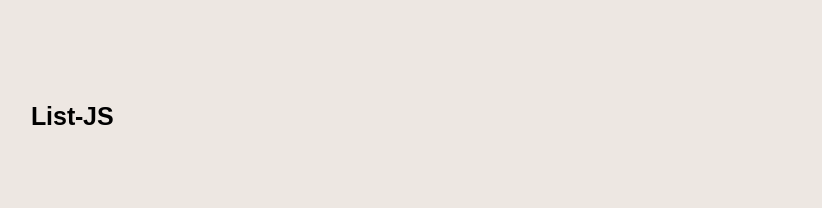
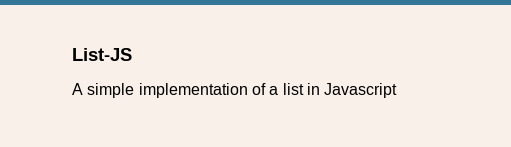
+ A simple implementation of a list in Javascript

